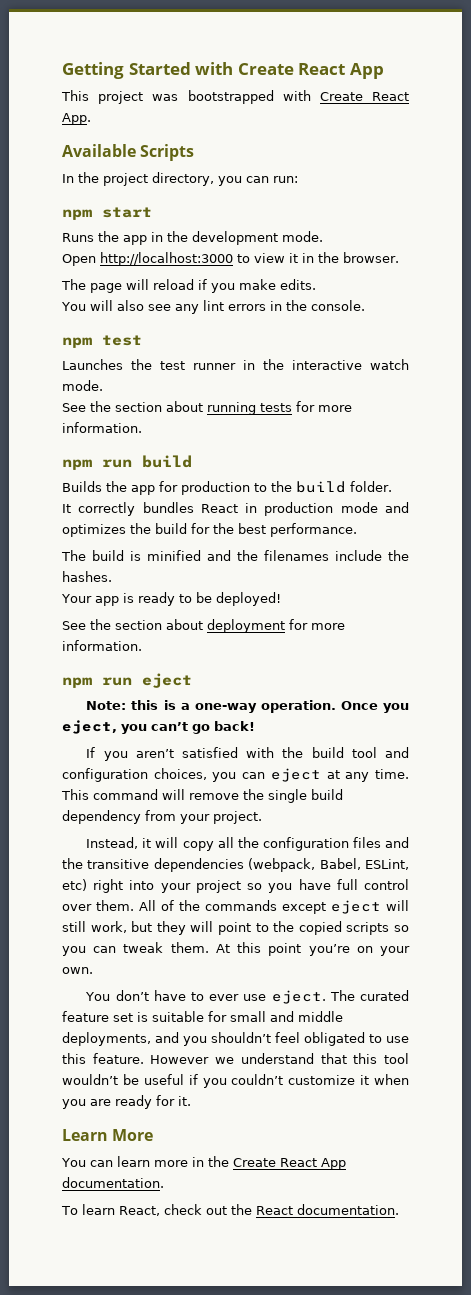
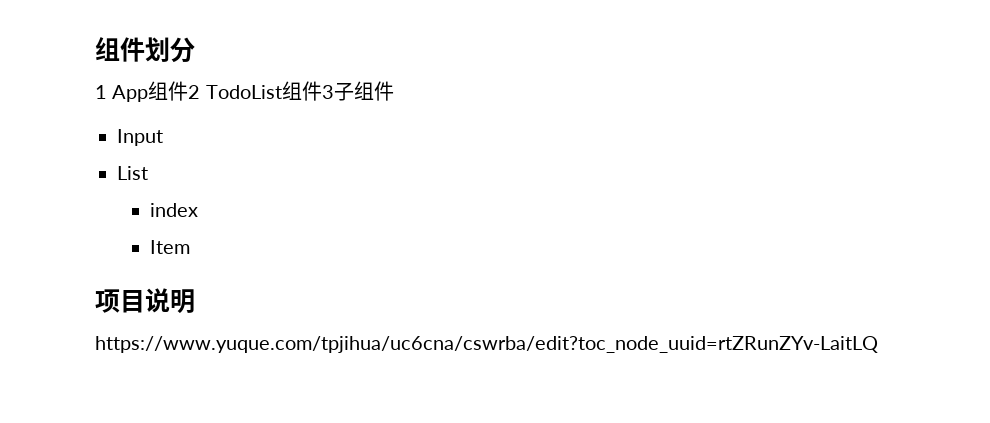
- Getting Started with Create React App
- This project was bootstrapped with Create React App.
- Available Scripts
- In the project directory, you can run:
- npm start
- Runs the app in the development mode.
- Open http://localhost:3000 to view it in the browser.
- The page will reload if you make edits.
- You will also see any lint errors in the console.
- npm test
- Launches the test runner in the interactive watch mode.
- See the section about running tests for more information.
- npm run build
- Builds the app for production to the build folder.
- It correctly bundles React in production mode and optimizes the build for the best performance.
- The build is minified and the filenames include the hashes.
- Your app is ready to be deployed!
- See the section about deployment for more information.
- npm run eject
- Note: this is a one-way operation. Once you eject, you can’t go back!
- If you aren’t satisfied with the build tool and configuration choices, you can eject at any time. This command will remove the single build dependency from your project.
- Instead, it will copy all the configuration files and the transitive dependencies (webpack, Babel, ESLint, etc) right into your project so you have full control over them. All of the commands except eject will still work, but they will point to the copied scripts so you can tweak them. At this point you’re on your own.
- You don’t have to ever use eject. The curated feature set is suitable for small and middle deployments, and you shouldn’t feel obligated to use this feature. However we understand that this tool wouldn’t be useful if you couldn’t customize it when you are ready for it.
- Learn More
- You can learn more in the Create React App documentation.
- To learn React, check out the React documentation.
+ 组件划分
+ 1 App组件2 TodoList组件3子组件
+ Input
+ List
+ index
+ Item
+ 项目说明
+ https://www.yuque.com/tpjihua/uc6cna/cswrba/edit?toc_node_uuid=rtZRunZYv-LaitLQ

